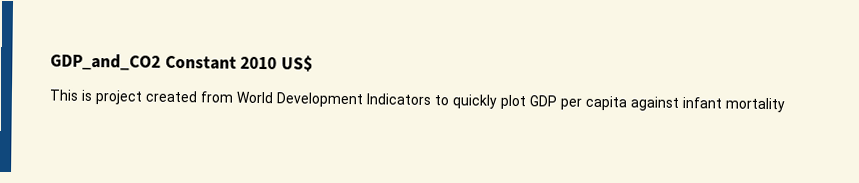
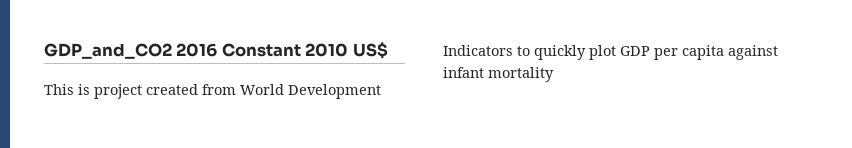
- GDP_and_CO2 Constant 2010 US$
+ GDP_and_CO2 2016 Constant 2010 US$

